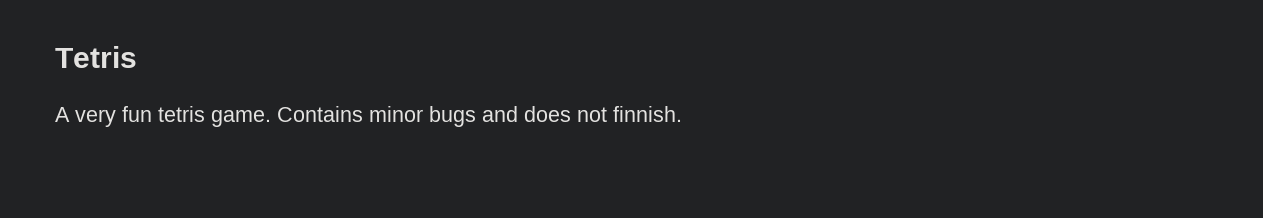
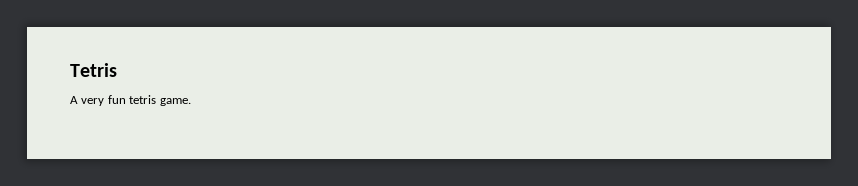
- Contains minor bugs and does not finnish.

